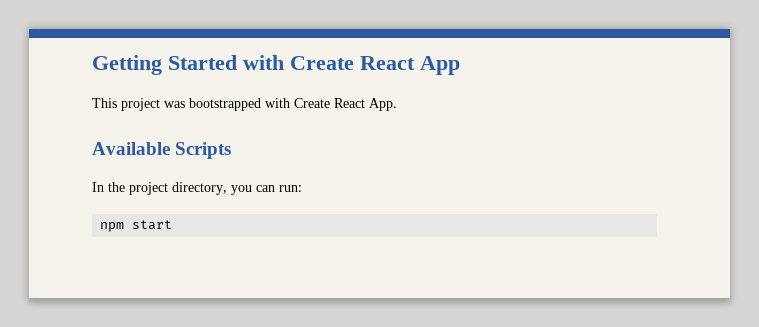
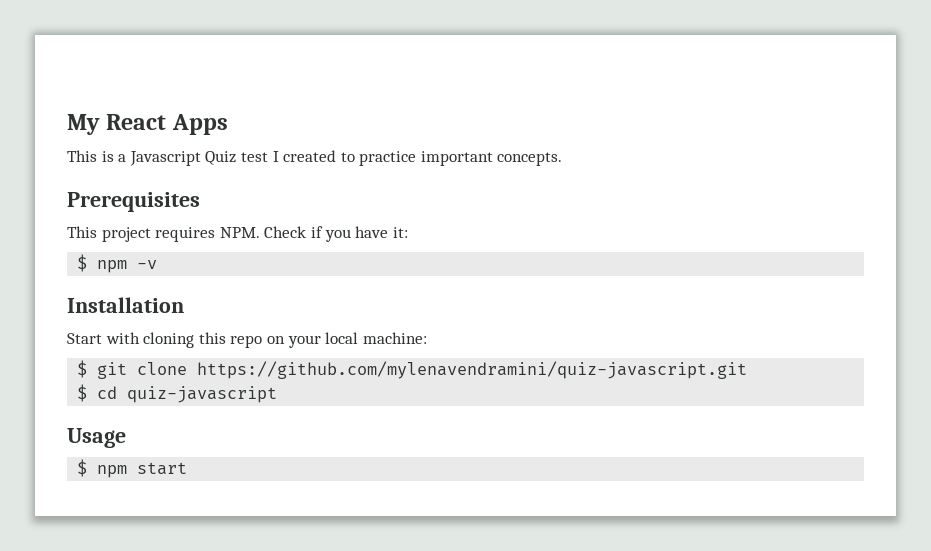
- Getting Started with Create React App
- This project was bootstrapped with Create React App.
- Available Scripts
- In the project directory, you can run:
- npm start
+ My React Apps
+ This is a Javascript Quiz test I created to practice important concepts.
+ Prerequisites
+ This project requires NPM. Check if you have it:
+ $ npm -v
+ Installation
+ Start with cloning this repo on your local machine:
+ $ git clone https://github.com/mylenavendramini/quiz-javascript.git
+ $ cd quiz-javascript
+ Usage
+ $ npm start

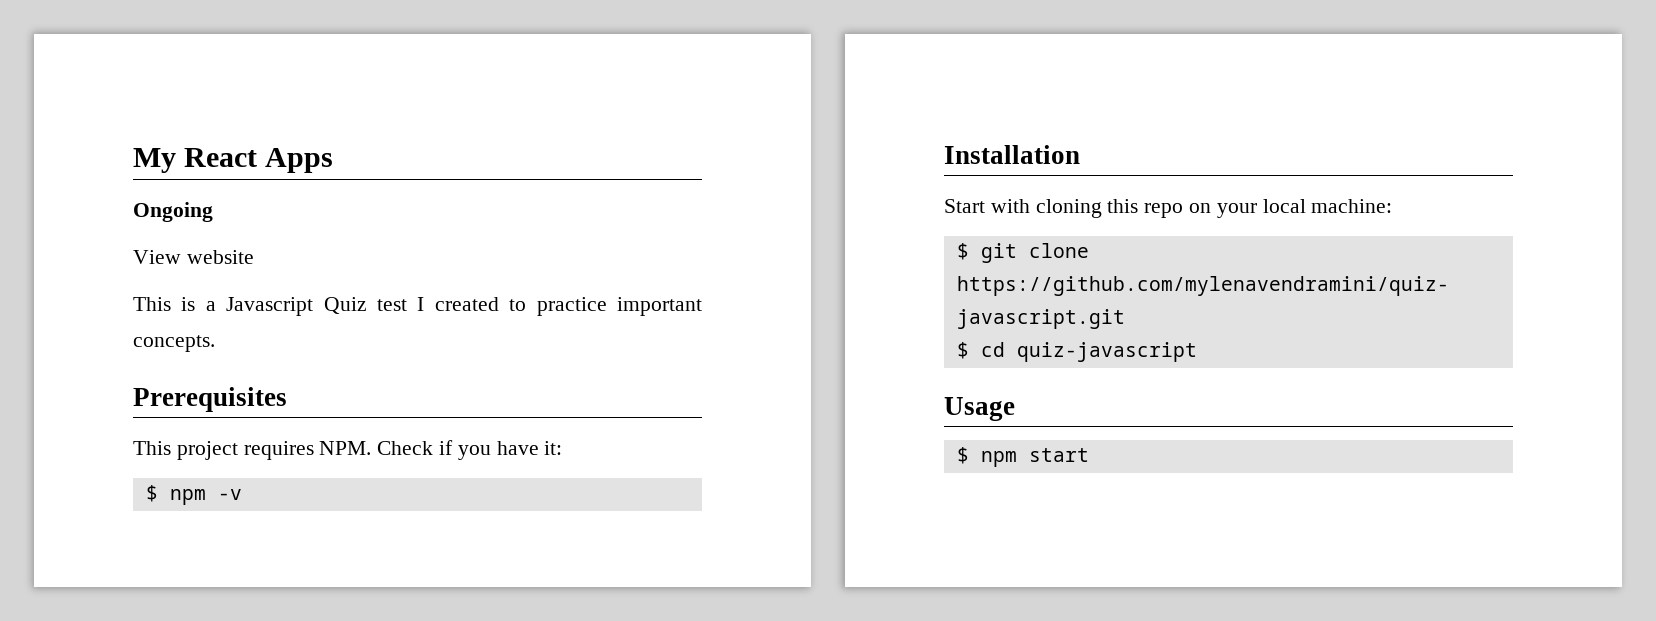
+ Ongoing
+ View website

